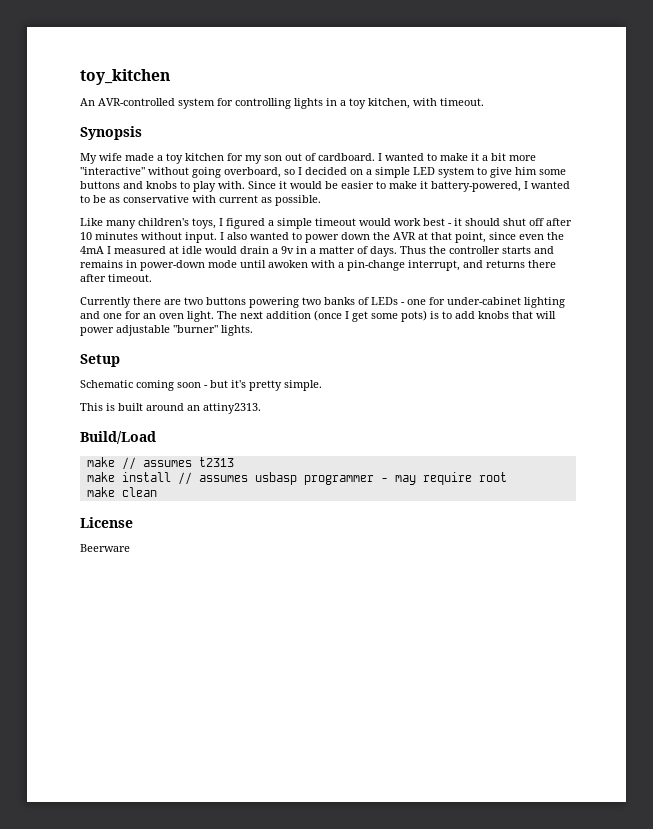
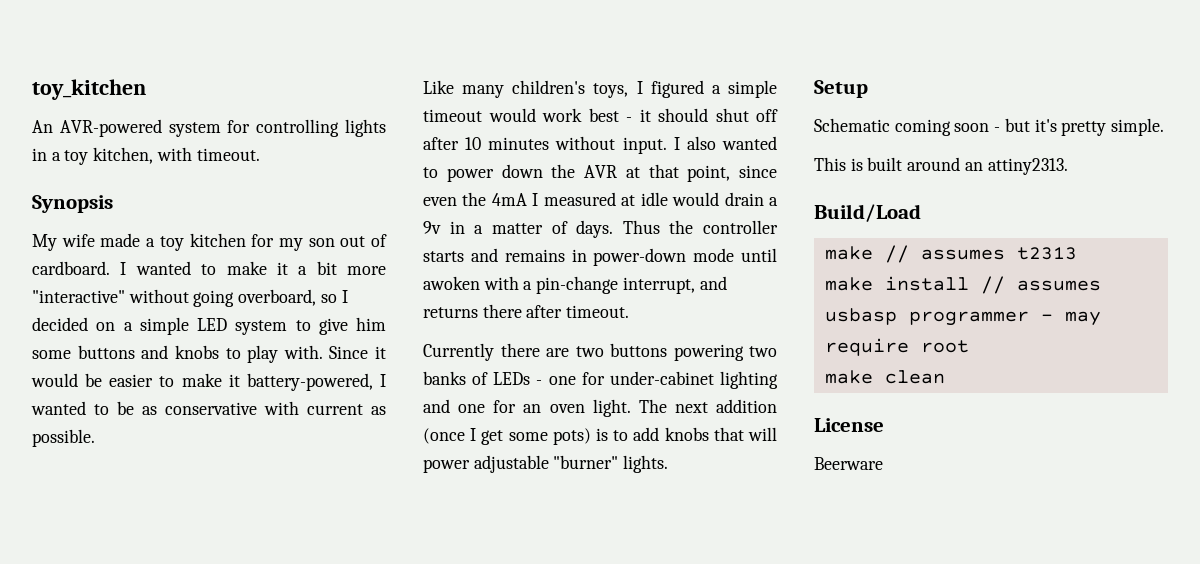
- An AVR-controlled system for controlling lights in a toy kitchen, with timeout.
+ An AVR-powered system for controlling lights in a toy kitchen, with timeout.

